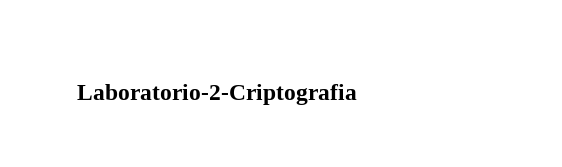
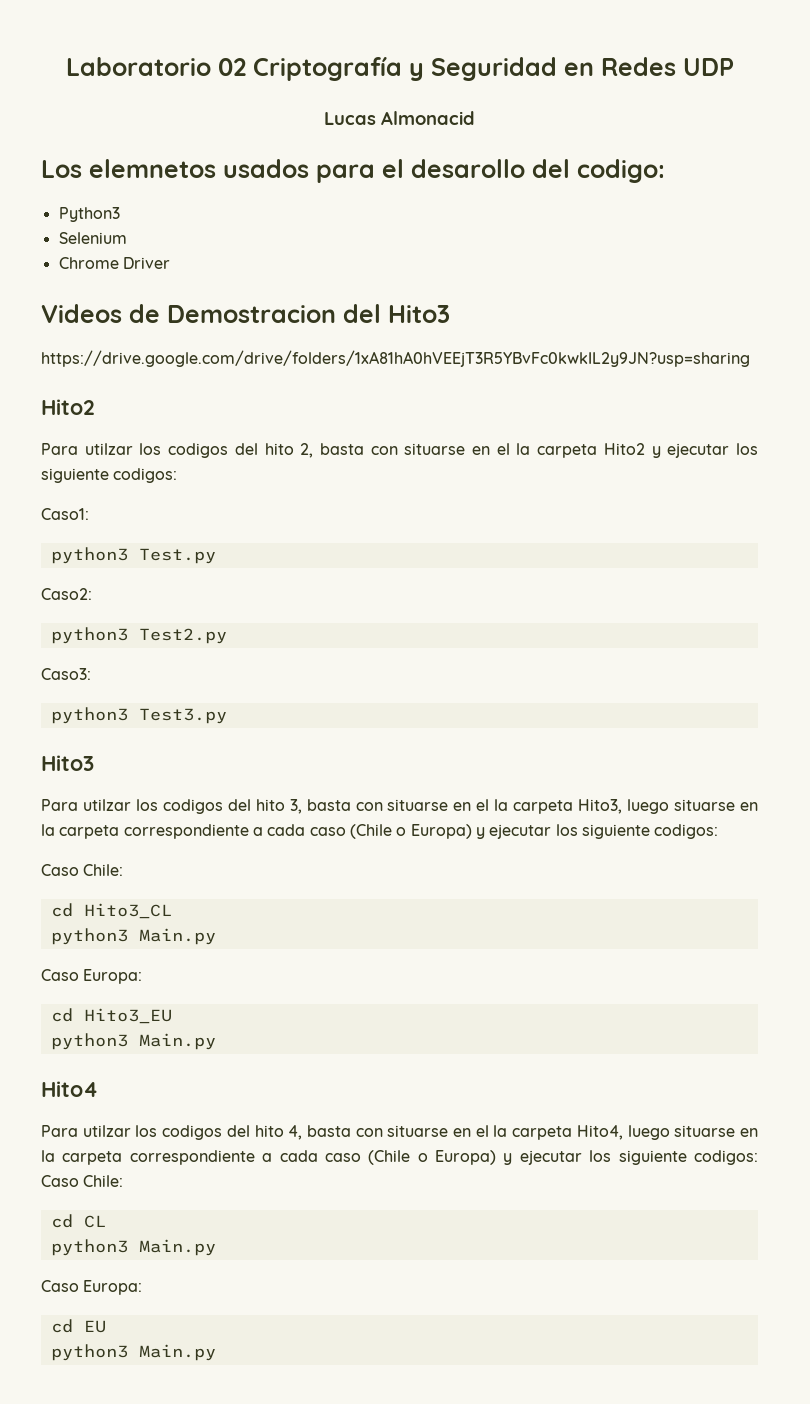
- Laboratorio-2-Criptografia
+ Laboratorio 02 Criptografía y Seguridad en Redes UDP
+ Lucas Almonacid
+ Los elemnetos usados para el desarollo del codigo:
+ Python3
+ Selenium
+ Chrome Driver
+ Videos de Demostracion del Hito3
+ https://drive.google.com/drive/folders/1xA81hA0hVEEjT3R5YBvFc0kwkIL2y9JN?usp=sharing
+ Hito2
+ Para utilzar los codigos del hito 2, basta con situarse en el la carpeta Hito2 y ejecutar los siguiente codigos:
+ Caso1:
+ python3 Test.py
+ Caso2:
+ python3 Test2.py
+ Caso3:
+ python3 Test3.py
+ Hito3
+ Para utilzar los codigos del hito 3, basta con situarse en el la carpeta Hito3, luego situarse en la carpeta correspondiente a cada caso (Chile o Europa) y ejecutar los siguiente codigos:
+ Caso Chile:
+ cd Hito3_CL
+ python3 Main.py
+ Caso Europa:
+ cd Hito3_EU
+ python3 Main.py
+ Hito4
+ Para utilzar los codigos del hito 4, basta con situarse en el la carpeta Hito4, luego situarse en la carpeta correspondiente a cada caso (Chile o Europa) y ejecutar los siguiente codigos: Caso Chile:
+ cd CL
+ python3 Main.py
+ Caso Europa:
+ cd EU
+ python3 Main.py

